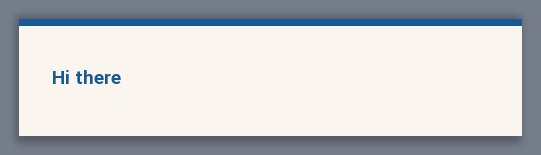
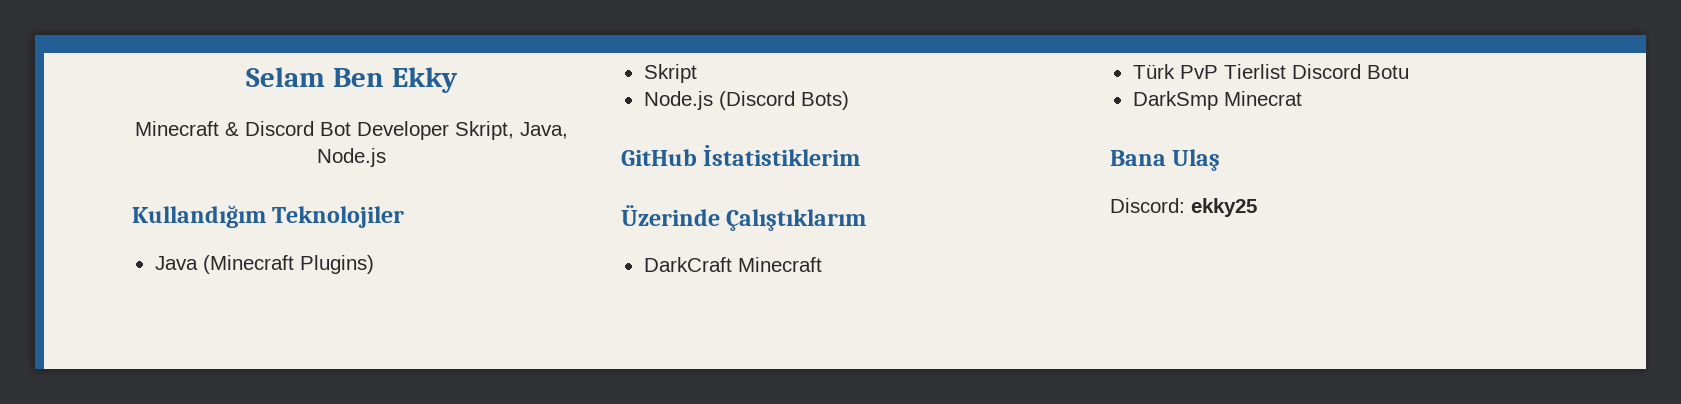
- Hi there
+ Selam Ben Ekky
+ Minecraft & Discord Bot Developer Skript, Java, Node.js
+ Kullandığım Teknolojiler
+ Java (Minecraft Plugins)
+ Skript
+ Node.js (Discord Bots)
+ GitHub İstatistiklerim
+ Üzerinde Çalıştıklarım
+ DarkCraft Minecraft
+ Türk PvP Tierlist Discord Botu
+ DarkSmp Minecrat
+ Bana Ulaş
+ Discord: ekky25

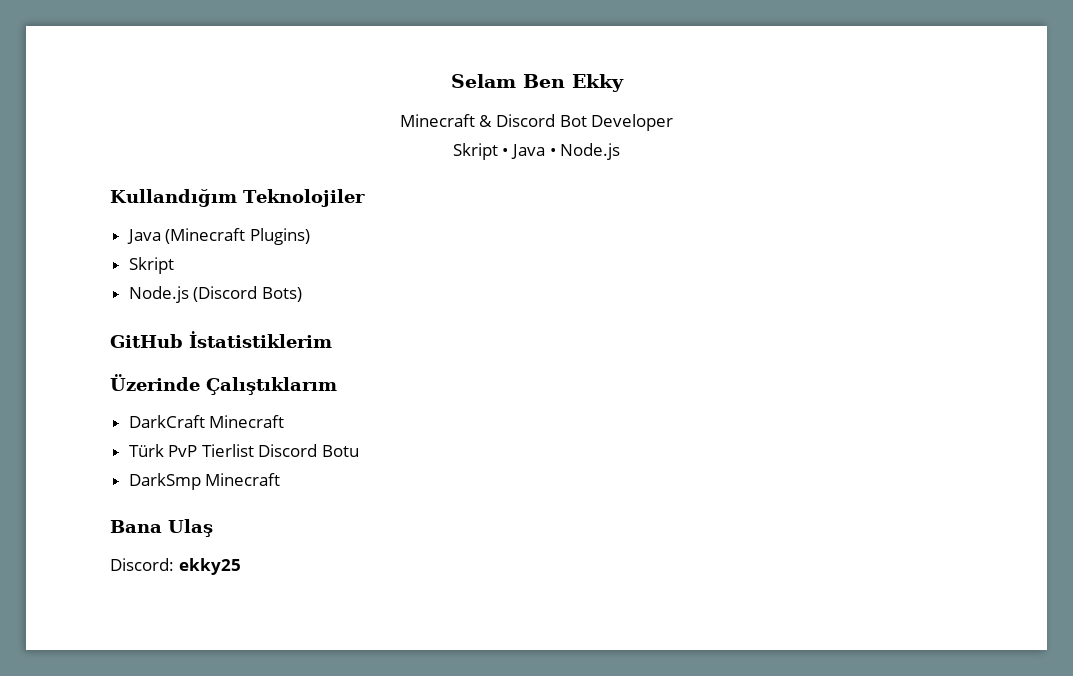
- Minecraft & Discord Bot Developer Skript, Java, Node.js
+ Minecraft & Discord Bot Developer
+ Skript • Java • Node.js
- DarkSmp Minecrat
+ DarkSmp Minecraft

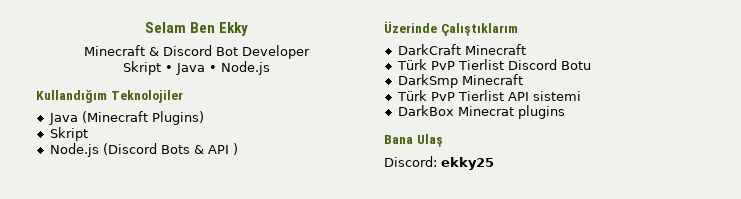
- Node.js (Discord Bots)
- GitHub İstatistiklerim
+ Node.js (Discord Bots & API )
+ Türk PvP Tierlist API sistemi
+ DarkBox Minecrat plugins

